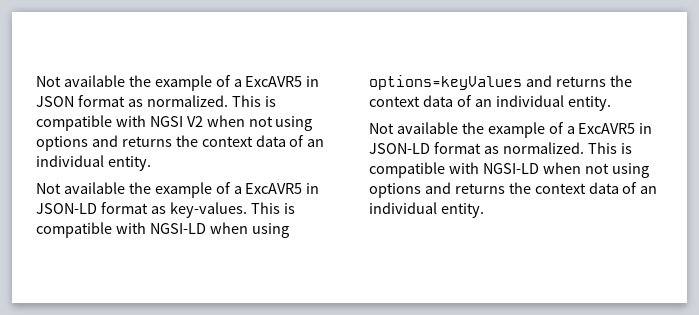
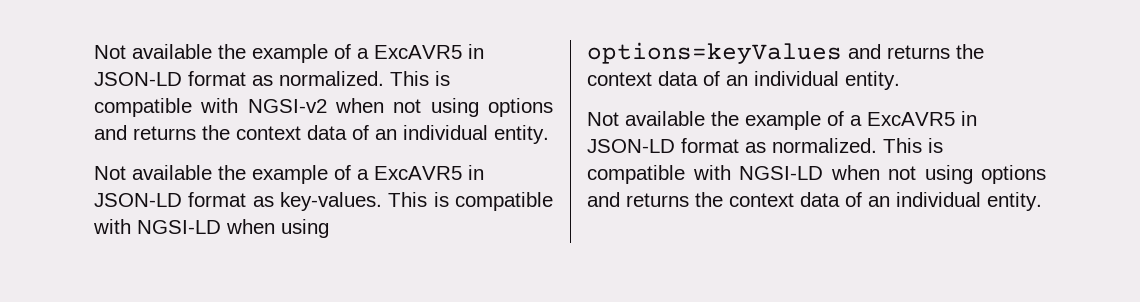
- Not available the example of a ExcAVR5 in JSON format as normalized. This is compatible with NGSI V2 when not using options and returns the context data of an individual entity.
+ Not available the example of a ExcAVR5 in JSON-LD format as normalized. This is compatible with NGSI-v2 when not using options and returns the context data of an individual entity.

